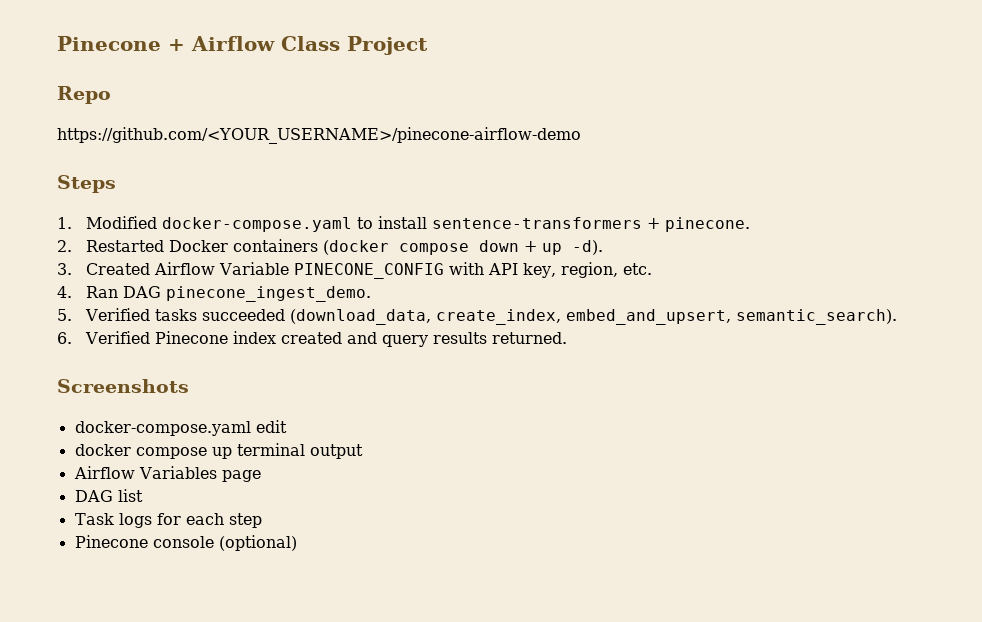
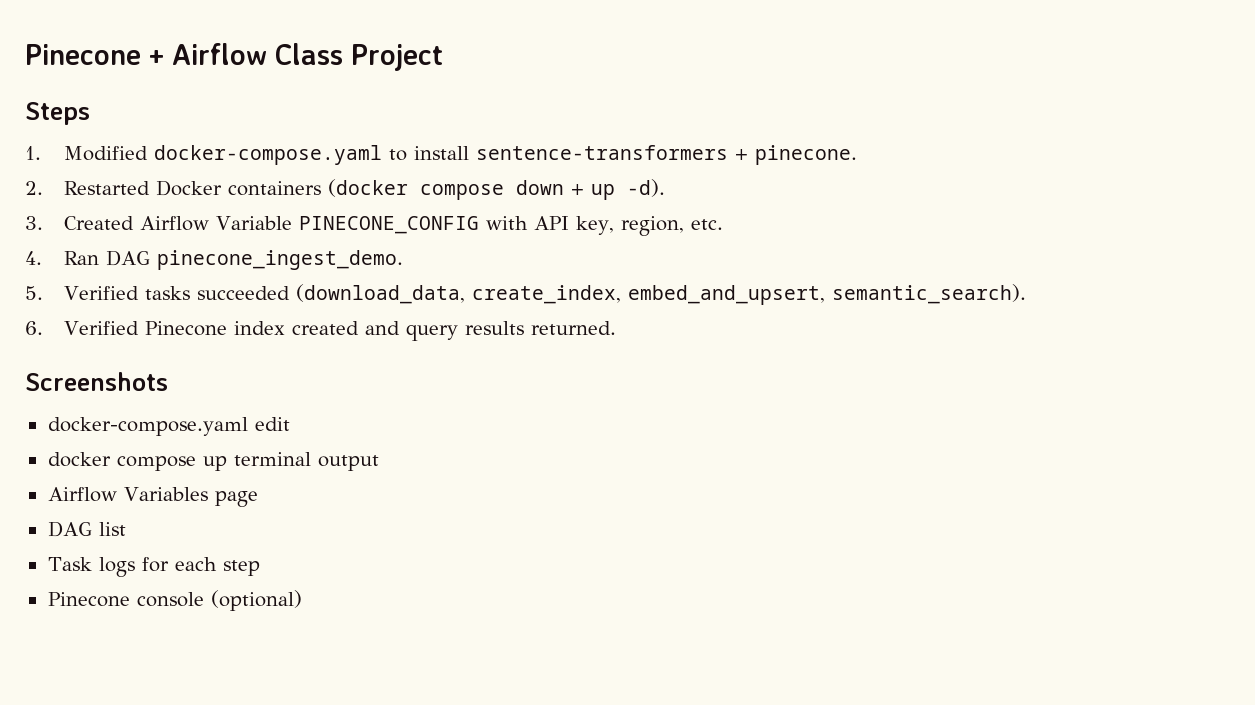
- Repo
- https://github.com/<YOUR_USERNAME>/pinecone-airflow-demo

